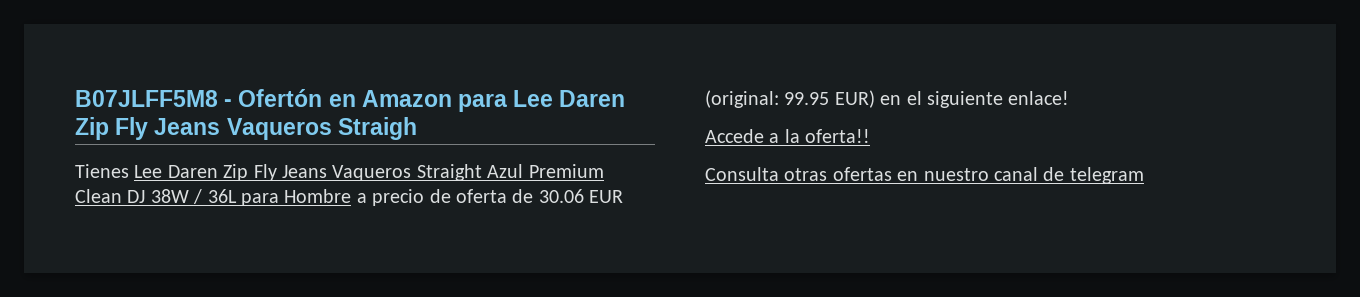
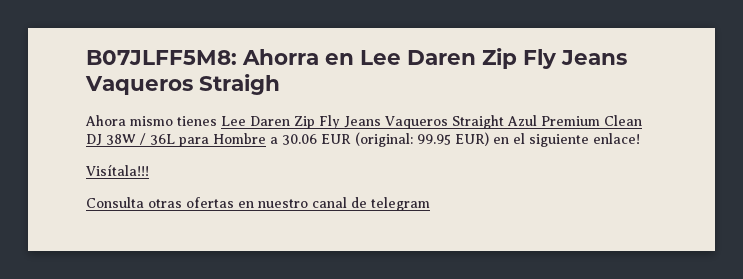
- B07JLFF5M8 - Ofertón en Amazon para Lee Daren Zip Fly Jeans Vaqueros Straigh
+ B07JLFF5M8: Ahorra en Lee Daren Zip Fly Jeans Vaqueros Straigh
- Tienes Lee Daren Zip Fly Jeans Vaqueros Straight Azul Premium Clean DJ 38W / 36L para Hombre a precio de oferta de 30.06 EUR (original: 99.95 EUR) en el siguiente enlace!
+ Ahora mismo tienes Lee Daren Zip Fly Jeans Vaqueros Straight Azul Premium Clean DJ 38W / 36L para Hombre a 30.06 EUR (original: 99.95 EUR) en el siguiente enlace!
- Accede a la oferta!!
+ Visítala!!!

